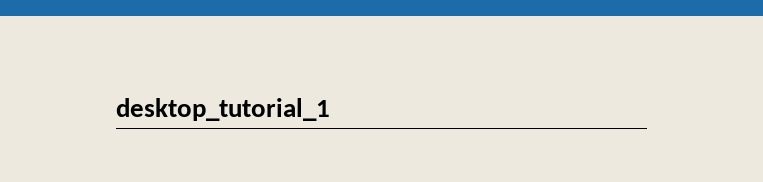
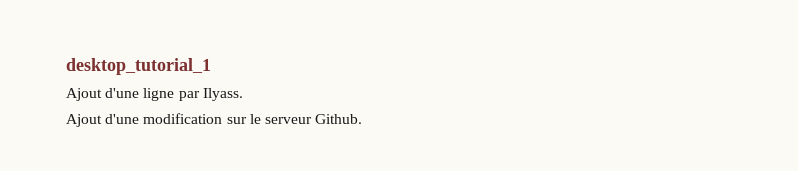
+ Ajout d'une ligne par Ilyass.
+ Ajout d'une modification sur le serveur Github.

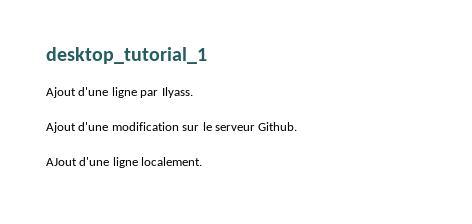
+ AJout d'une ligne localement.

